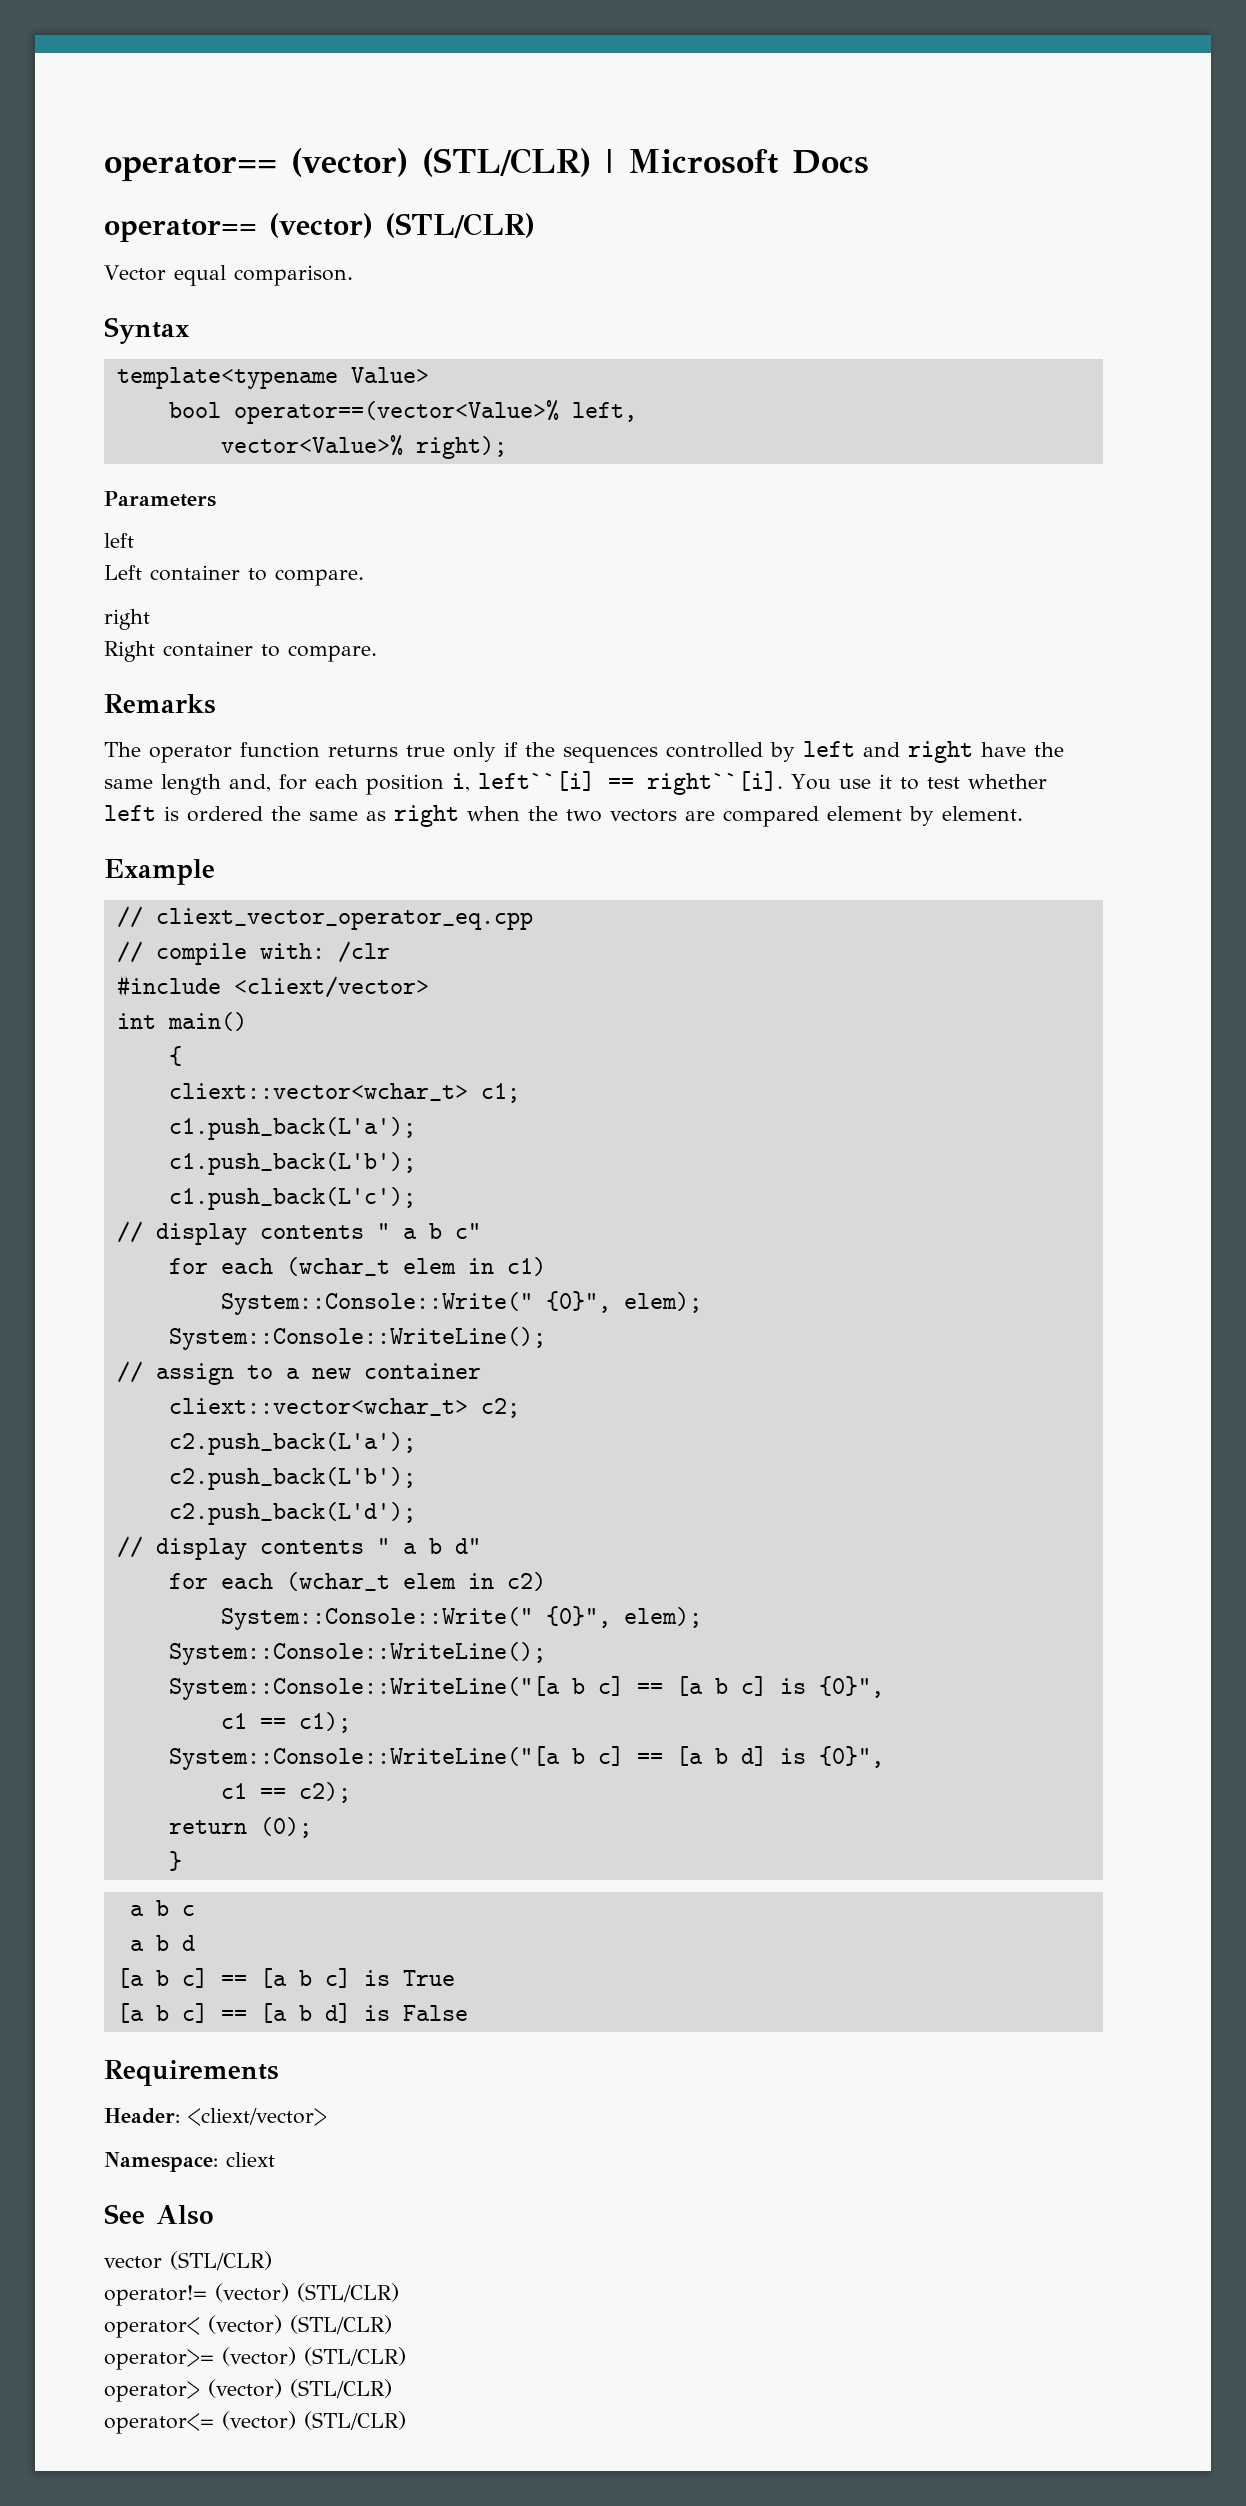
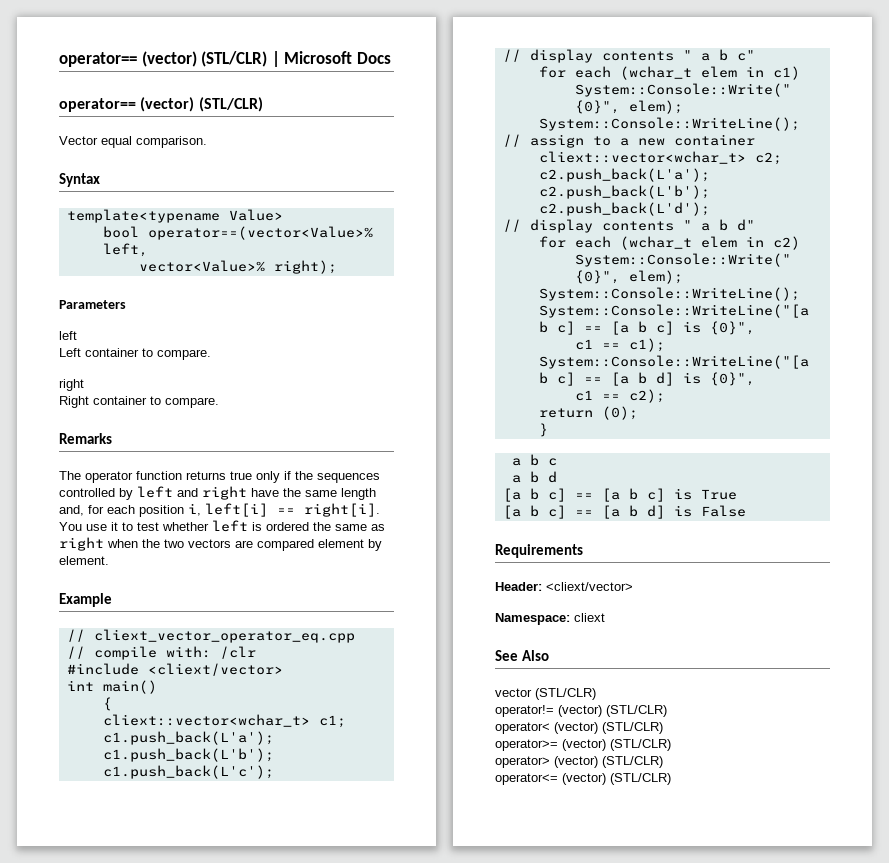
- The operator function returns true only if the sequences controlled by left and right have the same length and, for each position i, left``[i] == right``[i].
+ The operator function returns true only if the sequences controlled by left and right have the same length and, for each position i, left[i] == right[i].

